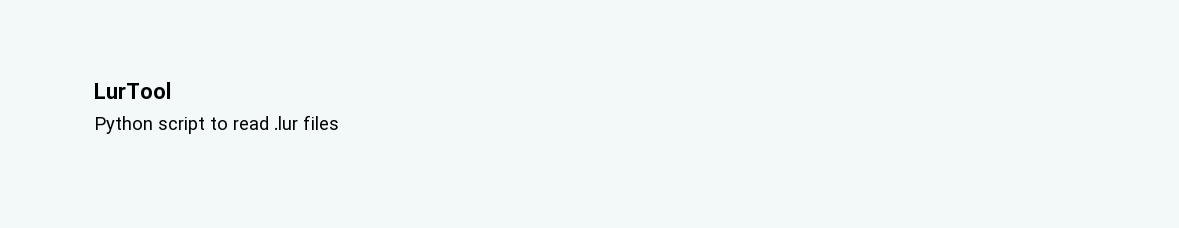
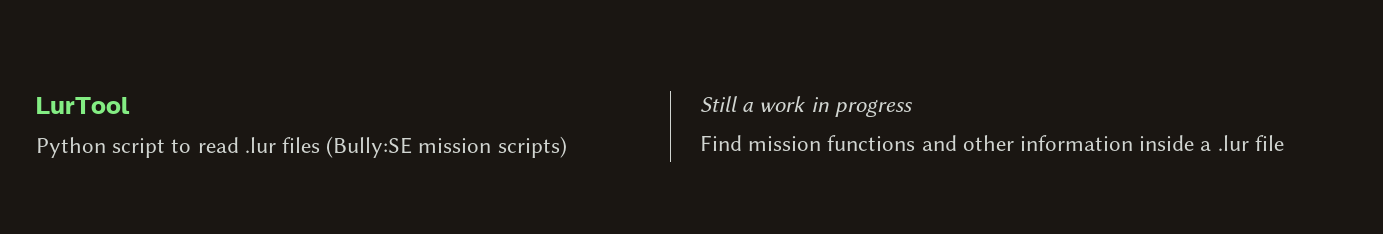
- Python script to read .lur files
+ Python script to read .lur files (Bully:SE mission scripts)
+ Still a work in progress
+ Find mission functions and other information inside a .lur file

